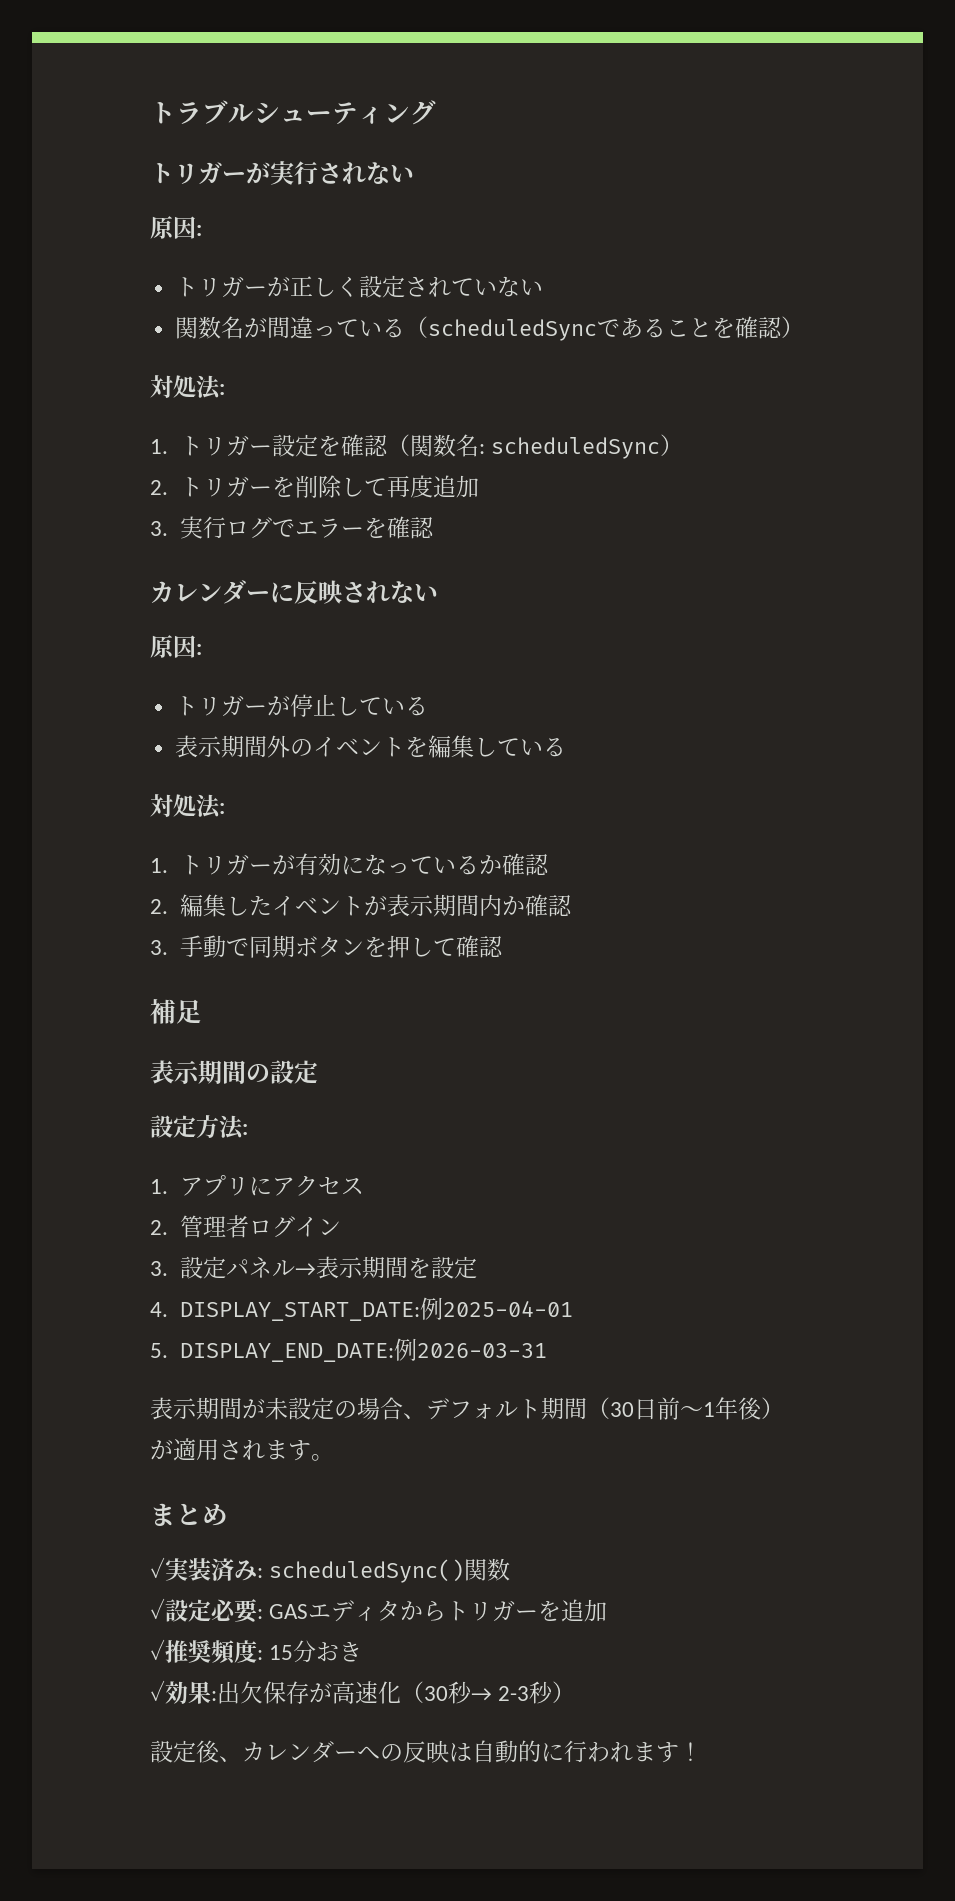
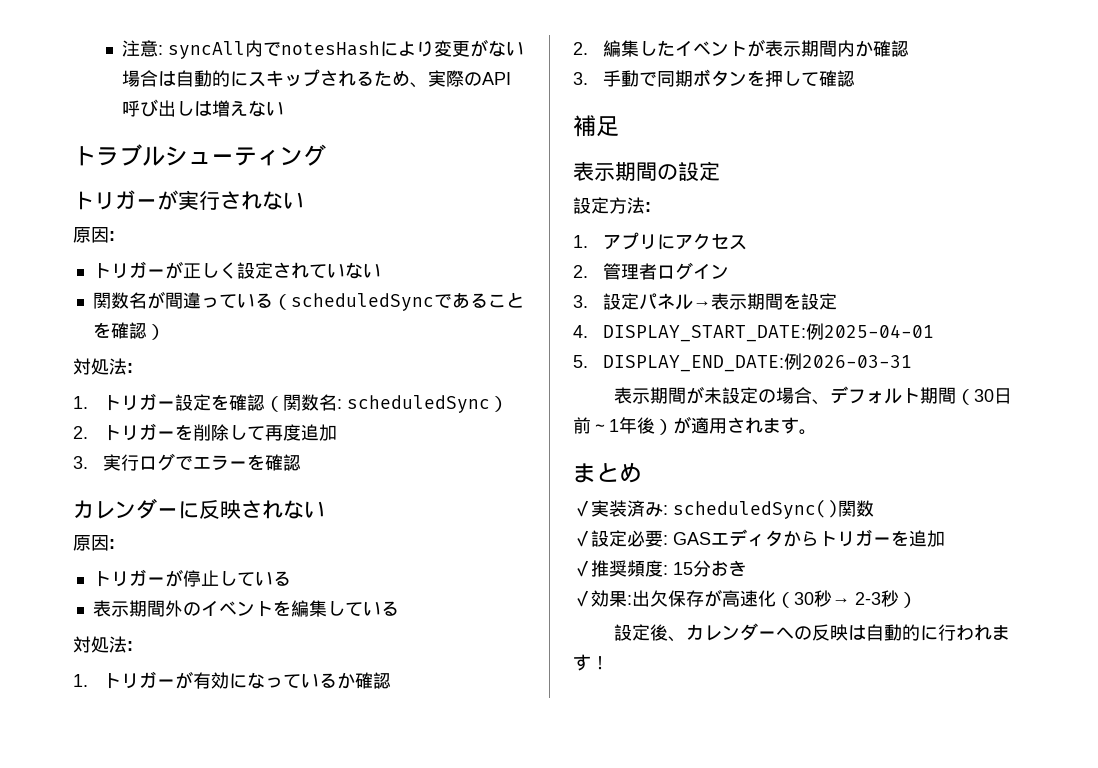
+ 注意: syncAll内でnotesHashにより変更がない場合は自動的にスキップされるため、実際のAPI呼び出しは増えない

